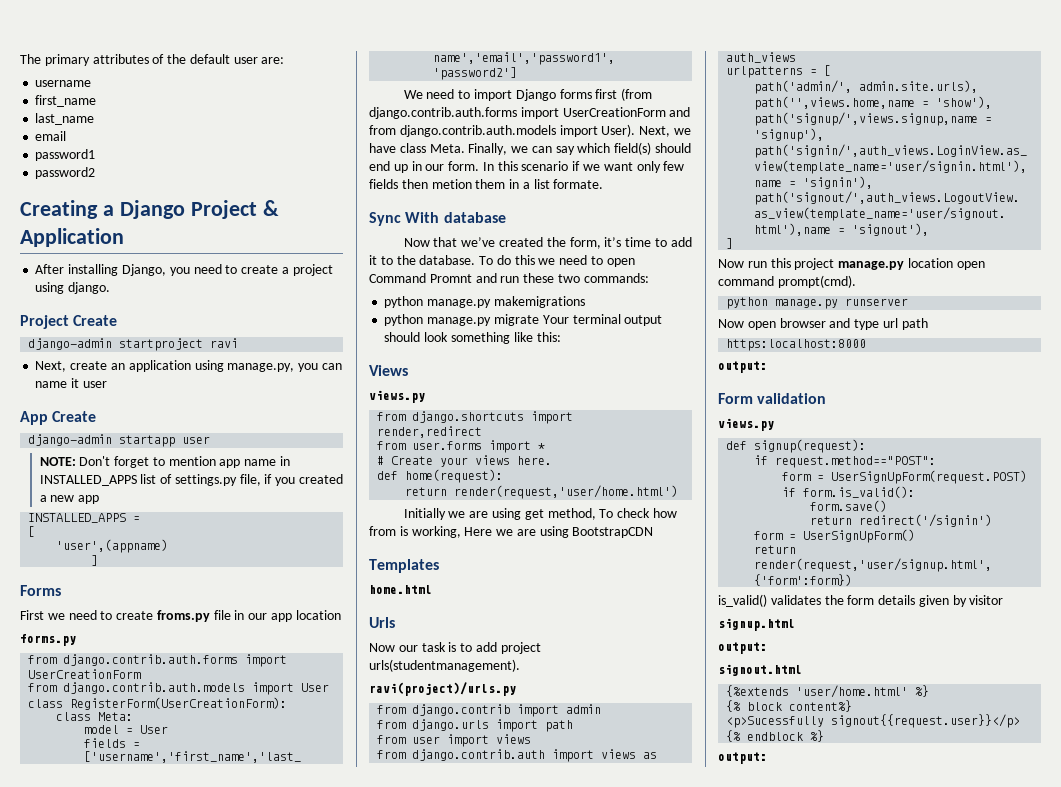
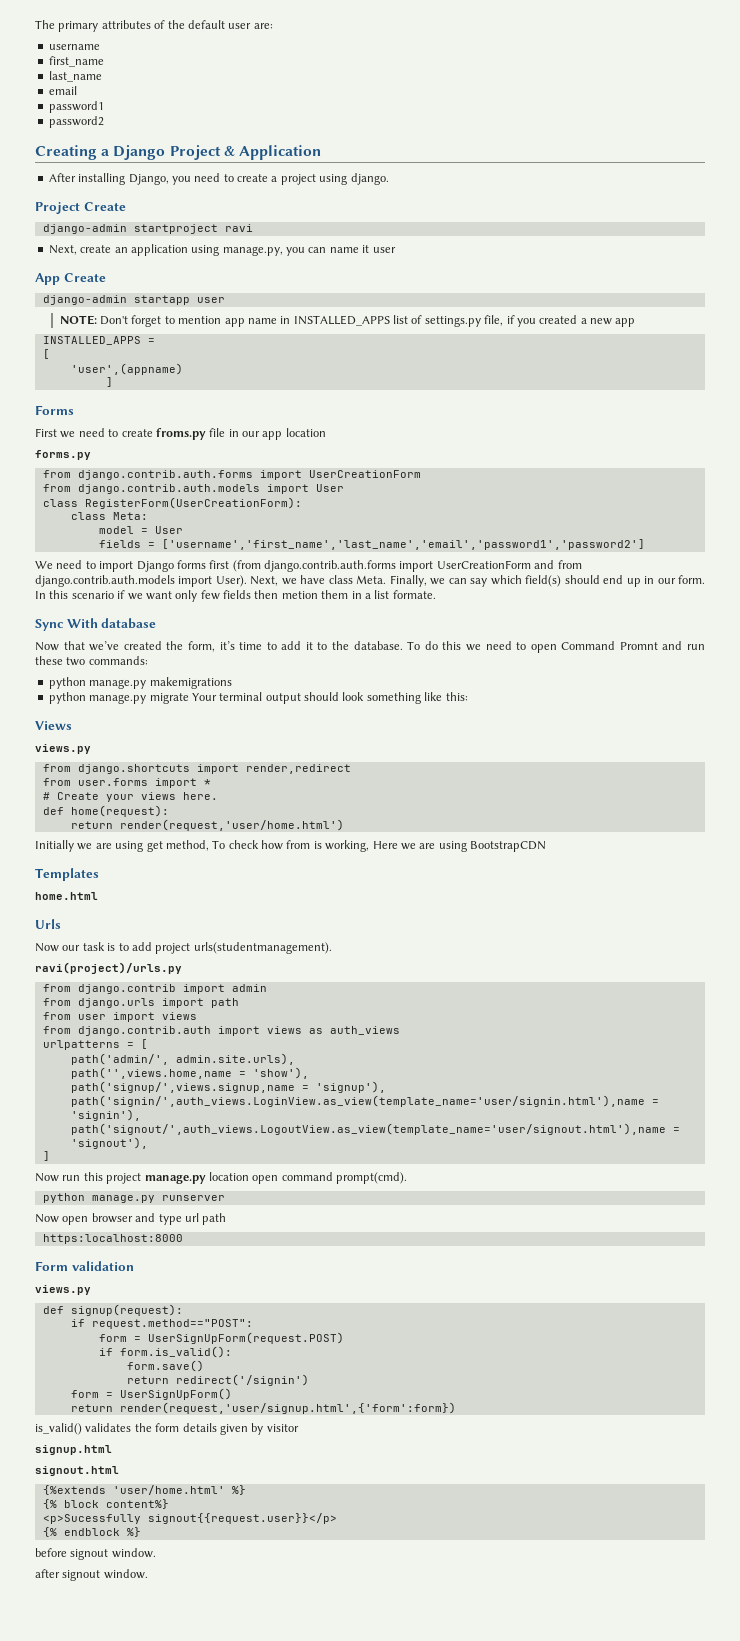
  https:localhost:8000
- output:
  signup.html
- output:
  {% endblock %}
- output:
+ before signout window.
+ after signout window.

